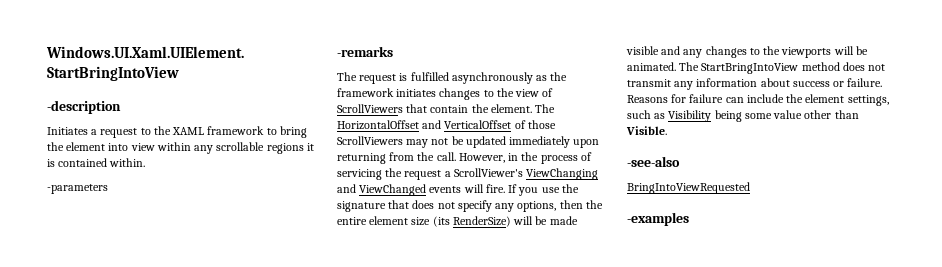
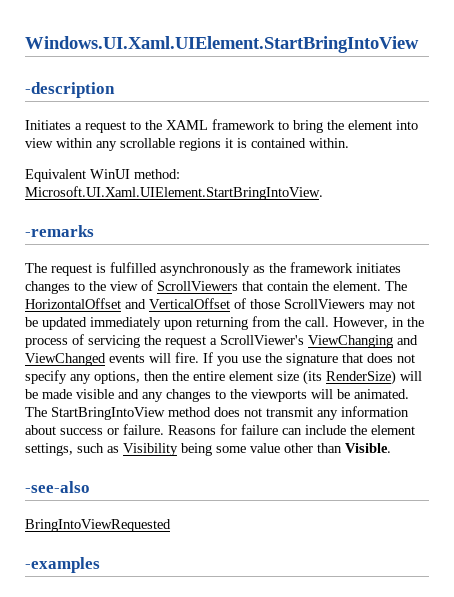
- -parameters
+ Equivalent WinUI method: Microsoft.UI.Xaml.UIElement.StartBringIntoView.

